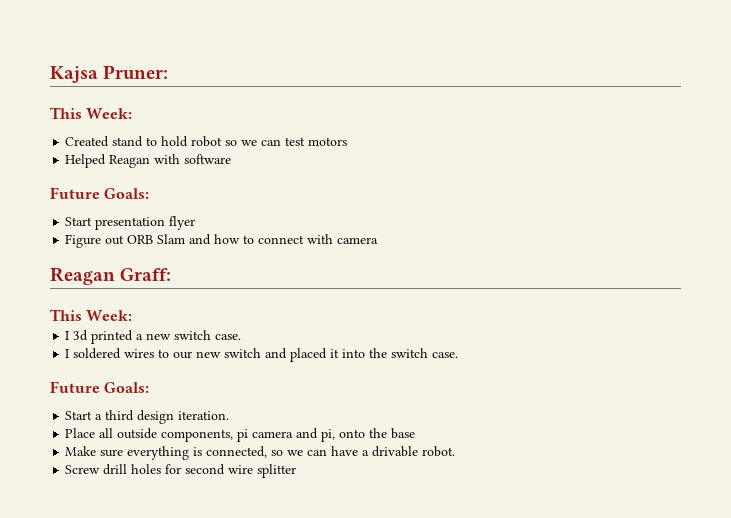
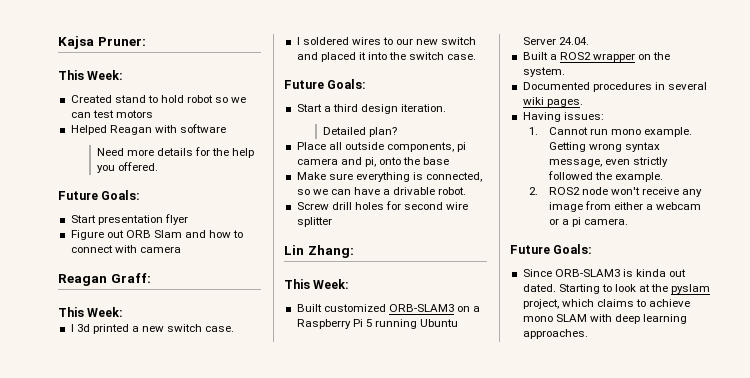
+ Need more details for the help you offered.
+ Detailed plan?
+ Lin Zhang:
+ This Week:
+ Built customized ORB-SLAM3 on a Raspberry Pi 5 running Ubuntu Server 24.04.
+ Built a ROS2 wrapper on the system.
+ Documented procedures in several wiki pages.
+ Having issues:
+ 1. Cannot run mono example. Getting wrong syntax message, even strictly followed the example.
+ 2. ROS2 node won't receive any image from either a webcam or a pi camera.
+ Future Goals:
+ Since ORB-SLAM3 is kinda out dated. Starting to look at the pyslam project, which claims to achieve mono SLAM with deep learning approaches.

